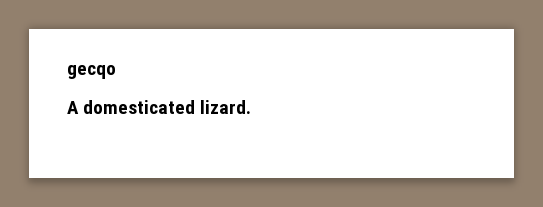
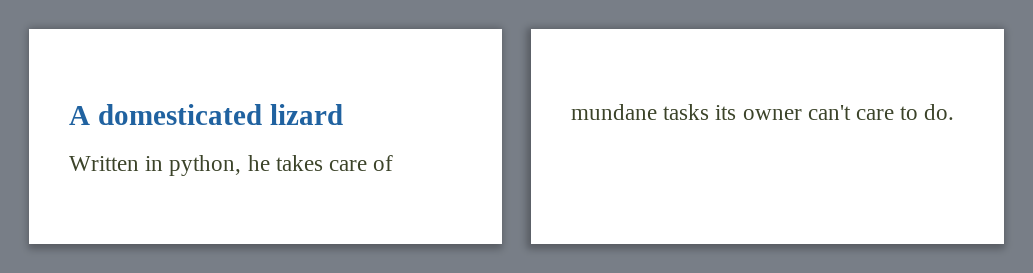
- gecqo
- A domesticated lizard.
+ A domesticated lizard
+ Written in python, he takes care of mundane tasks its owner can't care to do.

